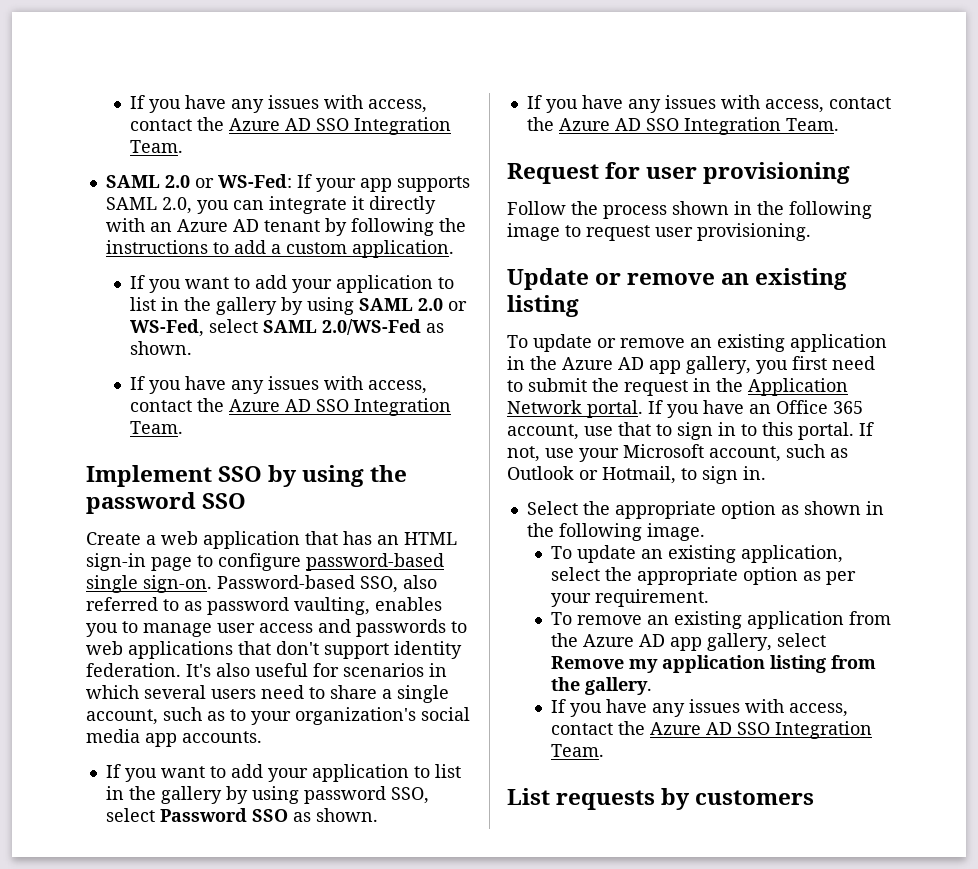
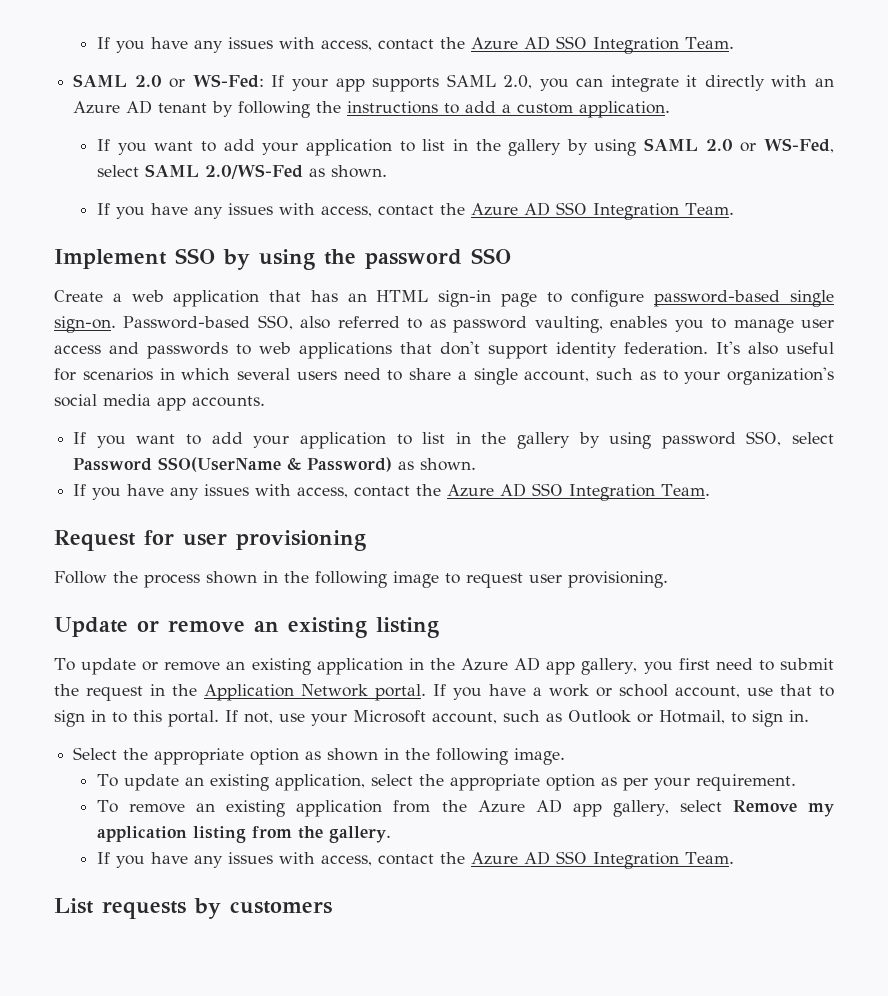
- If you want to add your application to list in the gallery by using password SSO, select Password SSO as shown.
+ If you want to add your application to list in the gallery by using password SSO, select Password SSO(UserName & Password) as shown.
- If you have an Office 365 account, use that to sign in to this portal.
+ If you have a work or school account, use that to sign in to this portal.

